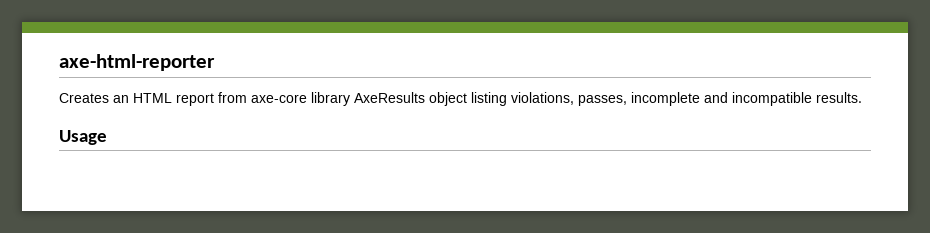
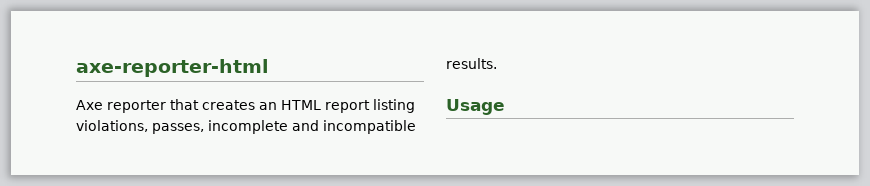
- axe-html-reporter
- Creates an HTML report from axe-core library AxeResults object listing violations, passes, incomplete and incompatible results.
+ axe-reporter-html
+ Axe reporter that creates an HTML report listing violations, passes, incomplete and incompatible results.

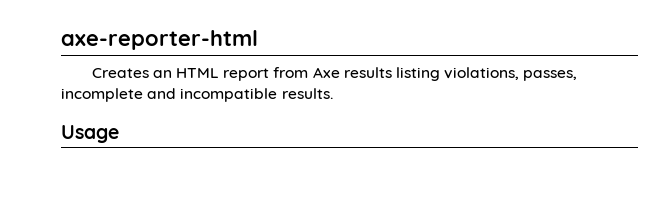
- Axe reporter that creates an HTML report listing violations, passes, incomplete and incompatible results.
+ Creates an HTML report from Axe results listing violations, passes, incomplete and incompatible results.

